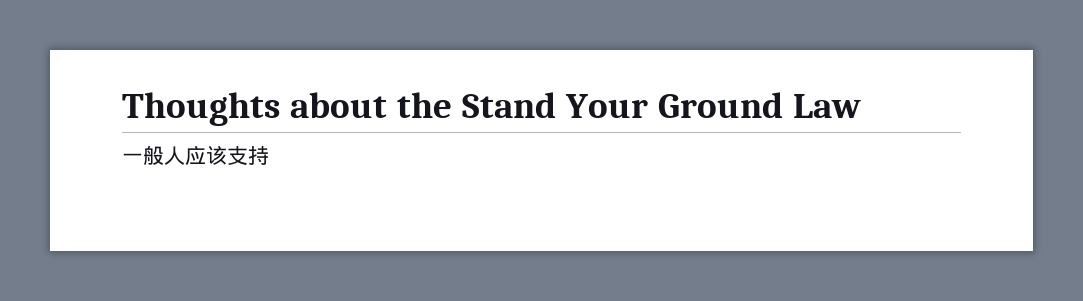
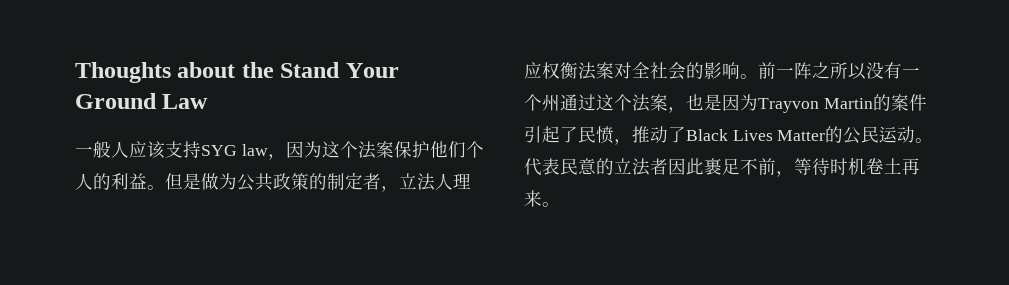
- 一般人应该支持
+ 一般人应该支持SYG law，因为这个法案保护他们个人的利益。但是做为公共政策的制定者，立法人理应权衡法案对全社会的影响。前一阵之所以没有一个州通过这个法案，也是因为Trayvon Martin的案件引起了民愤，推动了Black Lives Matter的公民运动。代表民意的立法者因此裹足不前，等待时机卷土再来。

